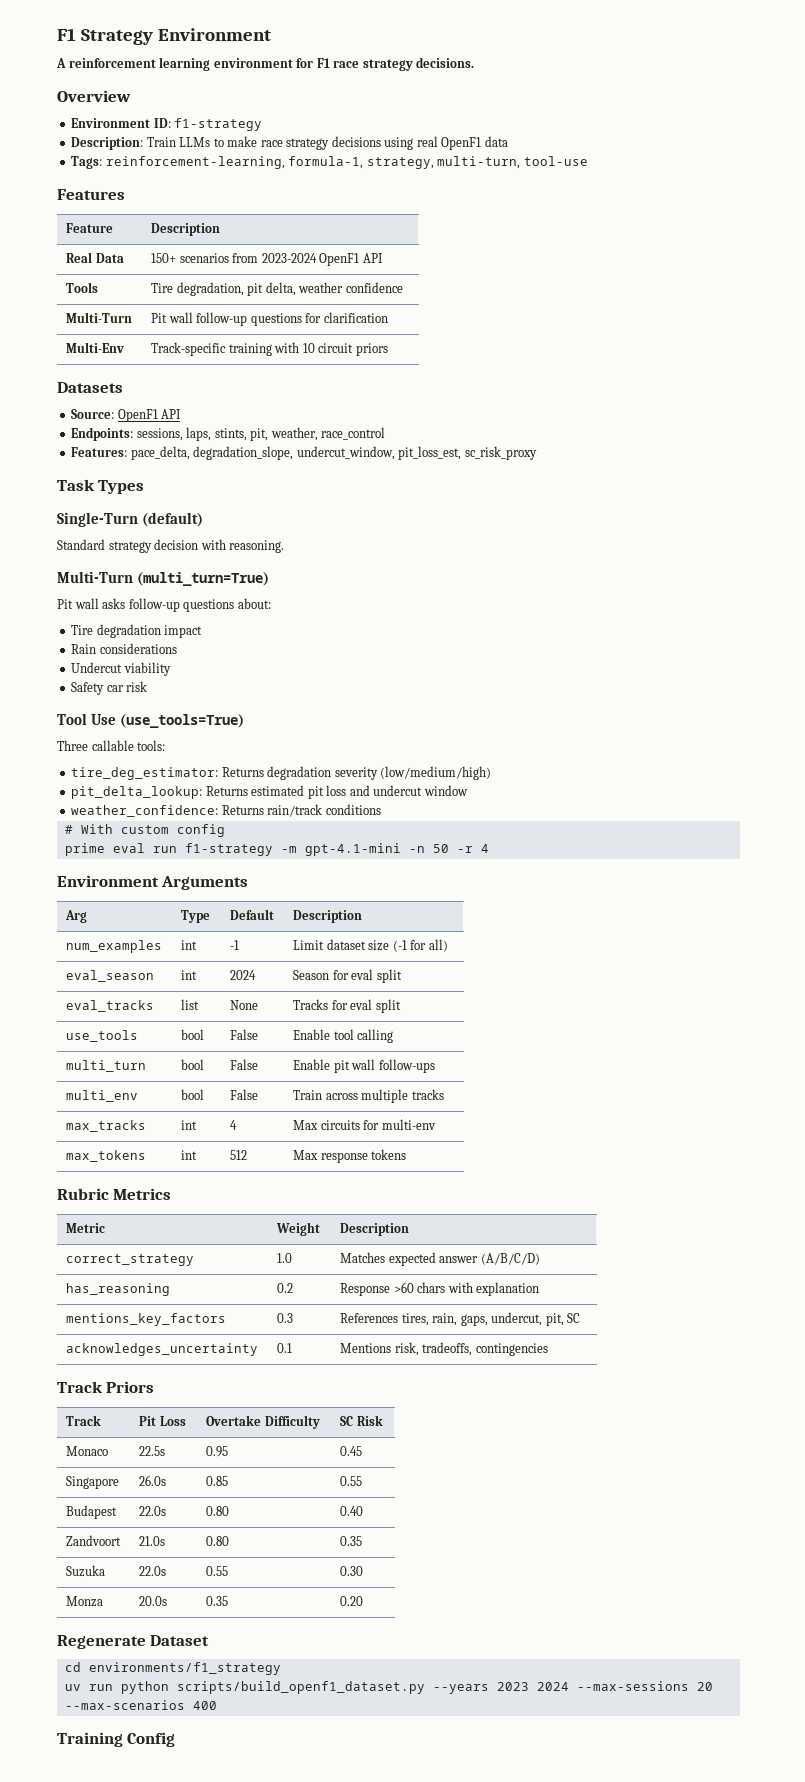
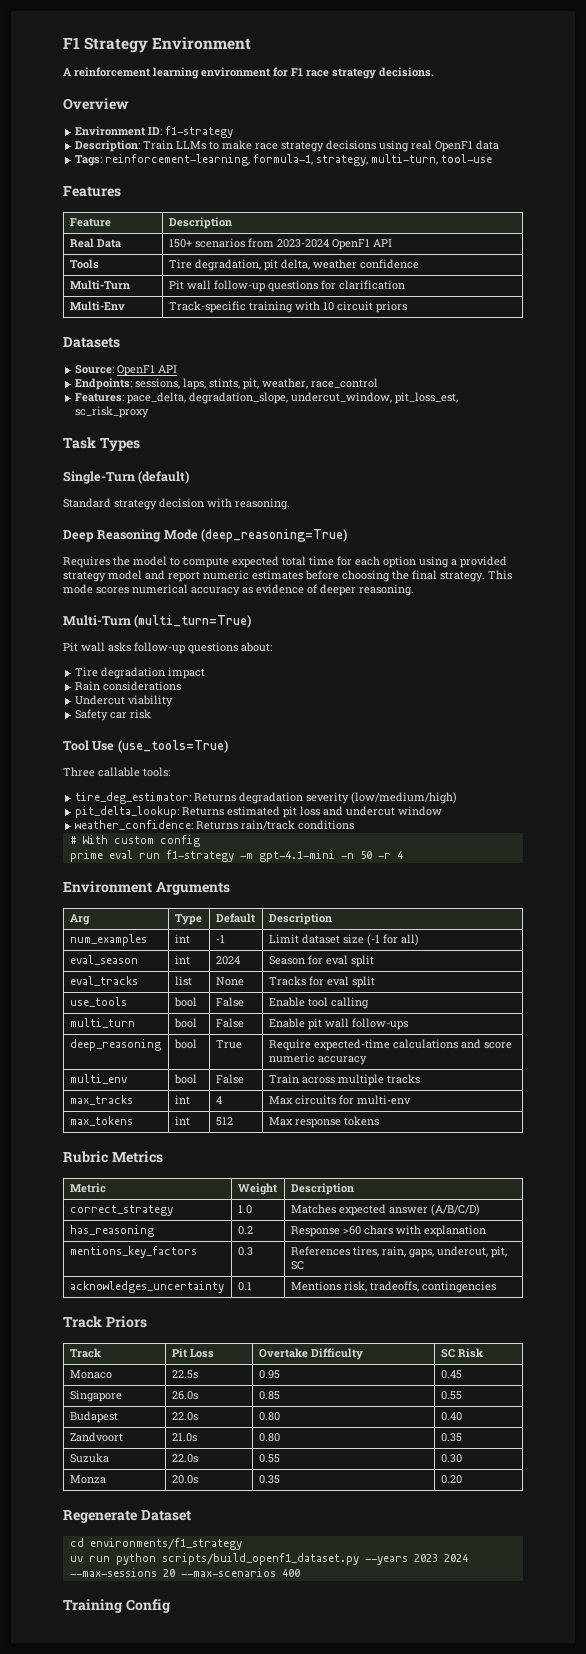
+ Deep Reasoning Mode (deep_reasoning=True)
+ Requires the model to compute expected total time for each option using a provided strategy model and report numeric estimates before choosing the final strategy. This mode scores numerical accuracy as evidence of deeper reasoning.
+ deep_reasoning | bool | True | Require expected-time calculations and score numeric accuracy

